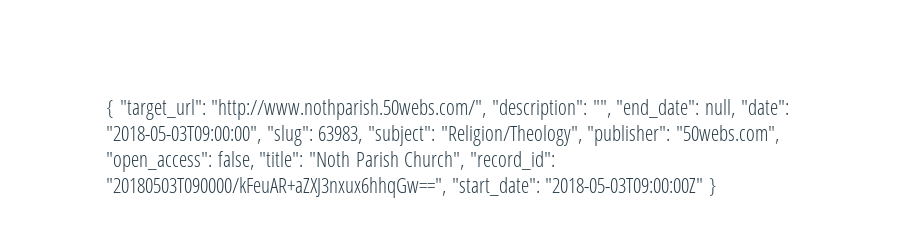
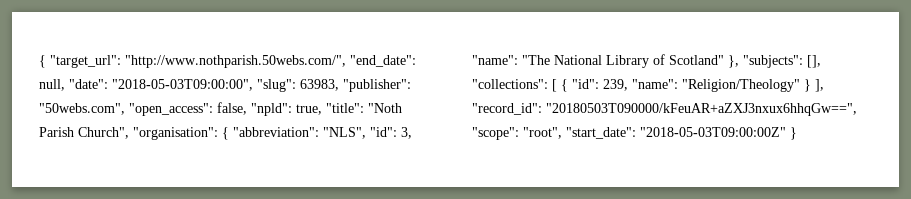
- { "target_url": "http://www.nothparish.50webs.com/", "description": "", "end_date": null, "date": "2018-05-03T09:00:00", "slug": 63983, "subject": "Religion/Theology", "publisher": "50webs.com", "open_access": false, "title": "Noth Parish Church", "record_id": "20180503T090000/kFeuAR+aZXJ3nxux6hhqGw==", "start_date": "2018-05-03T09:00:00Z" }
+ { "target_url": "http://www.nothparish.50webs.com/", "end_date": null, "date": "2018-05-03T09:00:00", "slug": 63983, "publisher": "50webs.com", "open_access": false, "npld": true, "title": "Noth Parish Church", "organisation": { "abbreviation": "NLS", "id": 3, "name": "The National Library of Scotland" }, "subjects": [], "collections": [ { "id": 239, "name": "Religion/Theology" } ], "record_id": "20180503T090000/kFeuAR+aZXJ3nxux6hhqGw==", "scope": "root", "start_date": "2018-05-03T09:00:00Z" }

